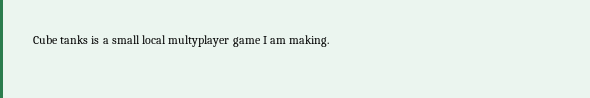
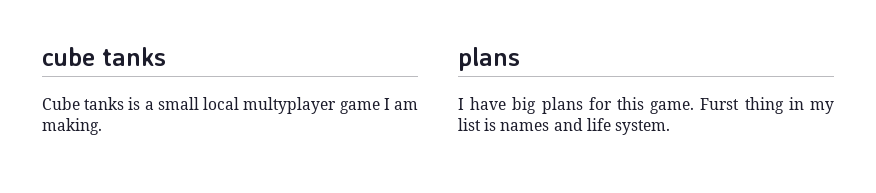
+ cube tanks
  Cube tanks is a small local multyplayer game I am making.
+ plans
+ I have big plans for this game. Furst thing in my list is names and life system.

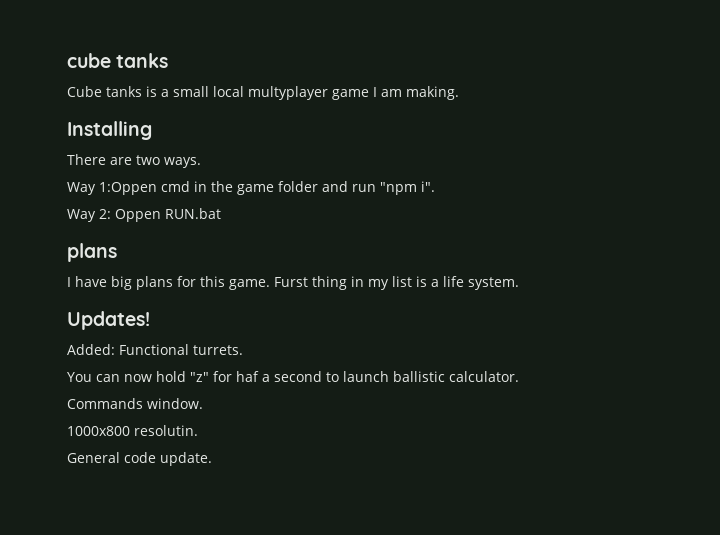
+ Installing
+ There are two ways.
+ Way 1:Oppen cmd in the game folder and run "npm i".
+ Way 2: Oppen RUN.bat
- Furst thing in my list is names and life system.
+ Furst thing in my list is a life system.
+ Updates!
+ Added: Functional turrets.
+ You can now hold "z" for haf a second to launch ballistic calculator.
+ Commands window.
+ 1000x800 resolutin.
+ General code update.

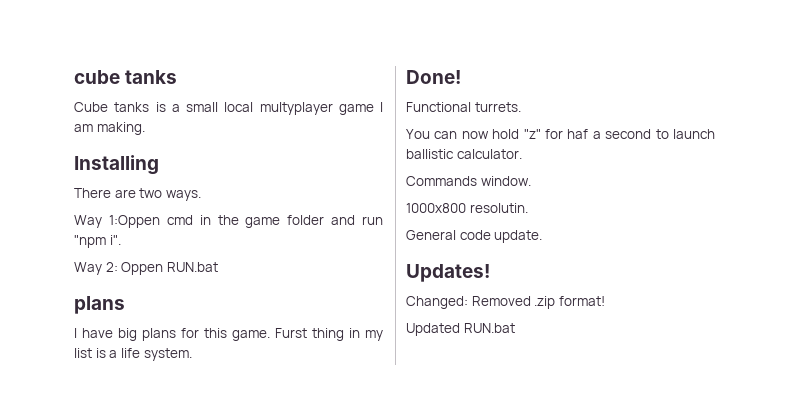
- Updates!
- Added: Functional turrets.
+ Done!
+ Functional turrets.
+ Updates!
+ Changed: Removed .zip format!
+ Updated RUN.bat

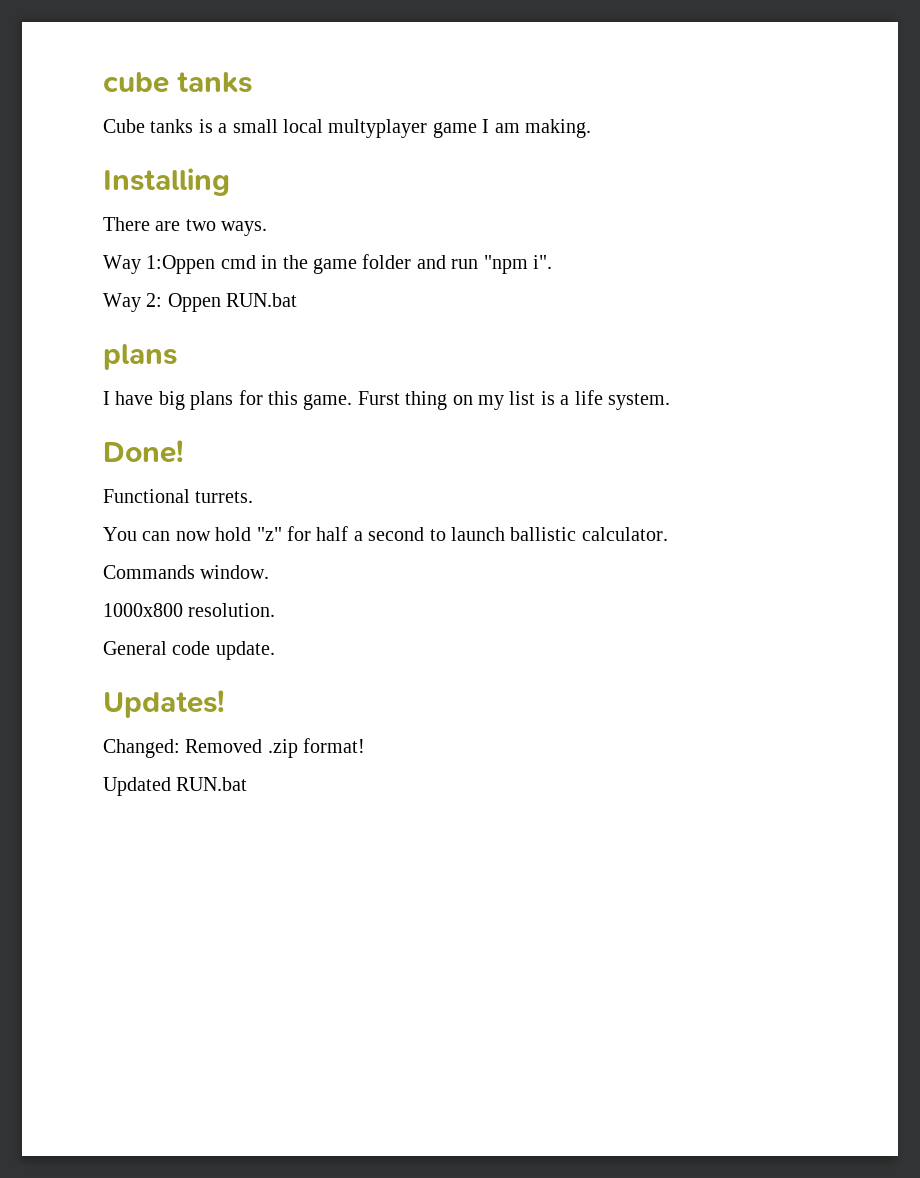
- Furst thing in my list is a life system.
+ Furst thing on my list is a life system.
- You can now hold "z" for haf a second to launch ballistic calculator.
+ You can now hold "z" for half a second to launch ballistic calculator.
- 1000x800 resolutin.
+ 1000x800 resolution.

